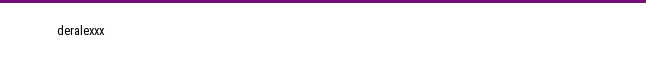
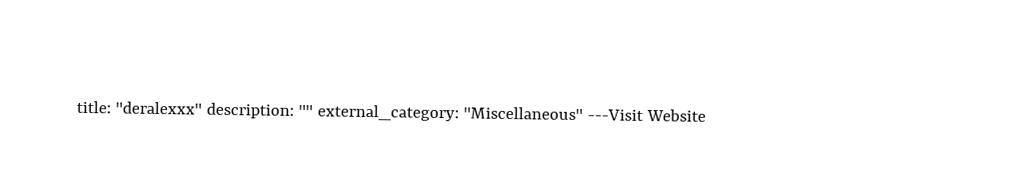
- deralexxx
+ title: "deralexxx" description: "" external_category: "Miscellaneous" ---Visit Website

